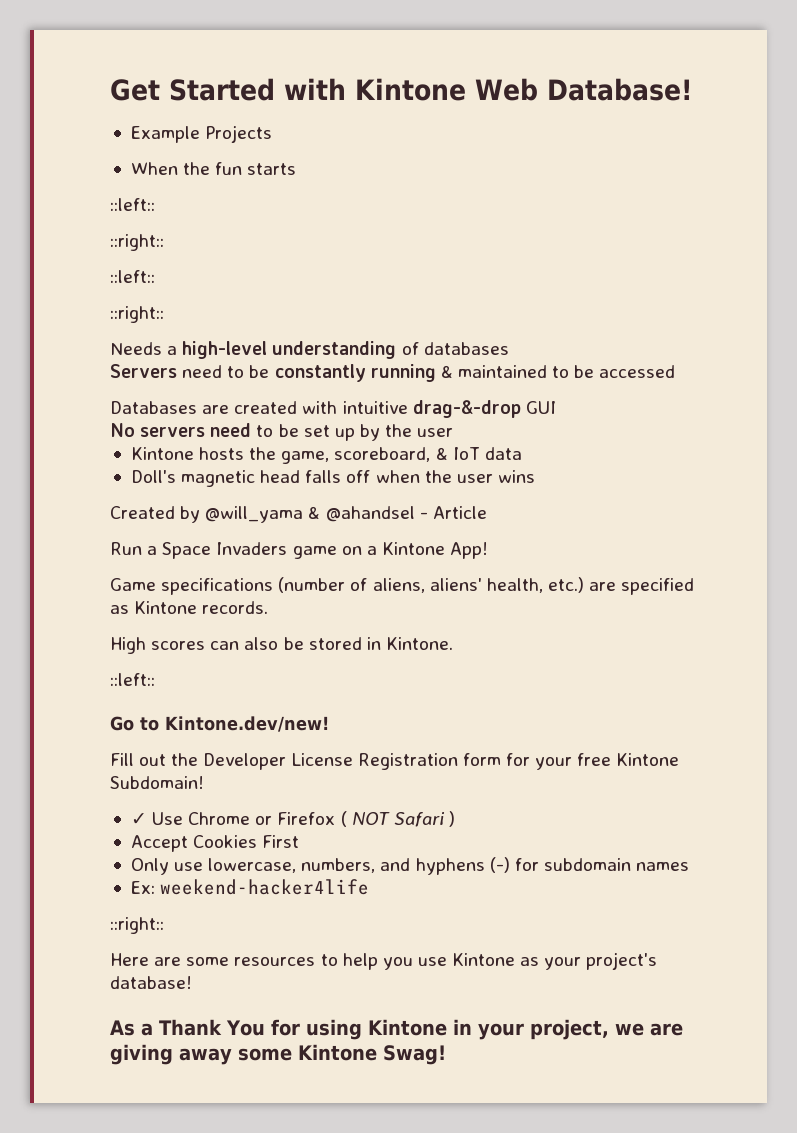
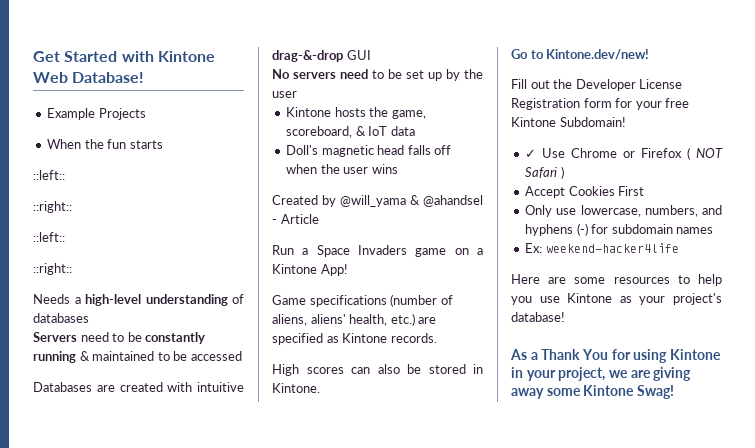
  High scores can also be stored in Kintone.
- ::left::
  Ex: weekend-hacker4life
- ::right::

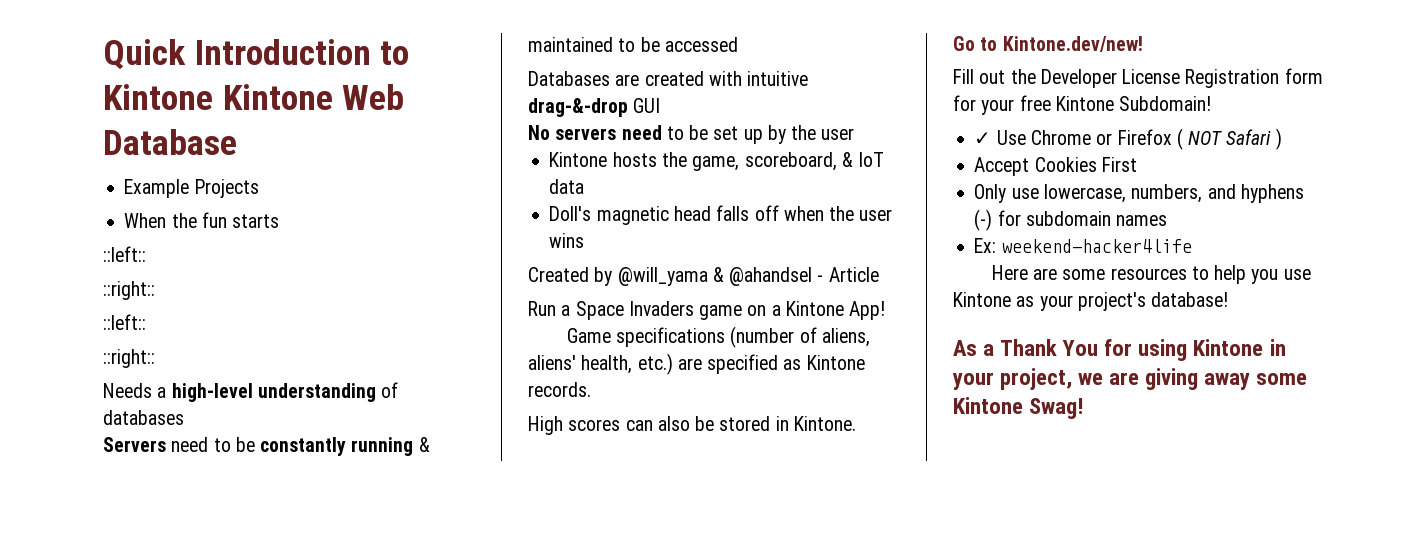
- Get Started with Kintone Web Database!
+ Quick Introduction to Kintone Kintone Web Database

